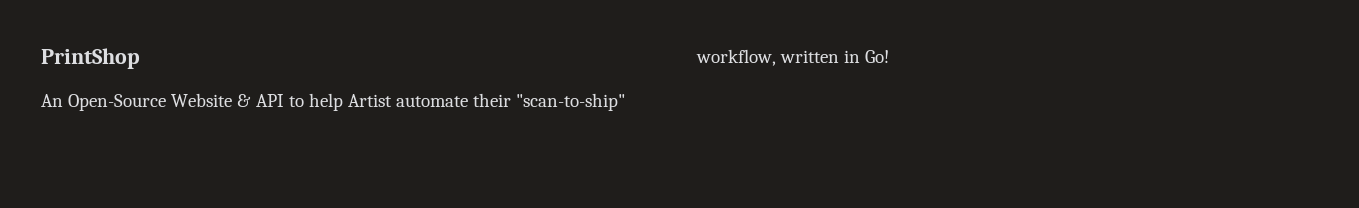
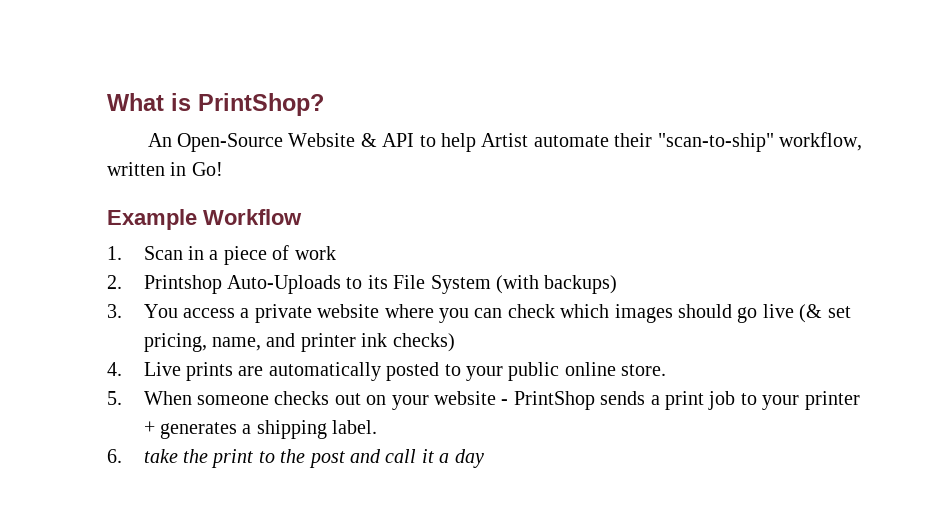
- PrintShop
+ What is PrintShop?
+ Example Workflow
+ 1. Scan in a piece of work
+ 2. Printshop Auto-Uploads to its File System (with backups)
+ 3. You access a private website where you can check which images should go live (& set pricing, name, and printer ink checks)
+ 4. Live prints are automatically posted to your public online store.
+ 5. When someone checks out on your website - PrintShop sends a print job to your printer + generates a shipping label.
+ 6. take the print to the post and call it a day

